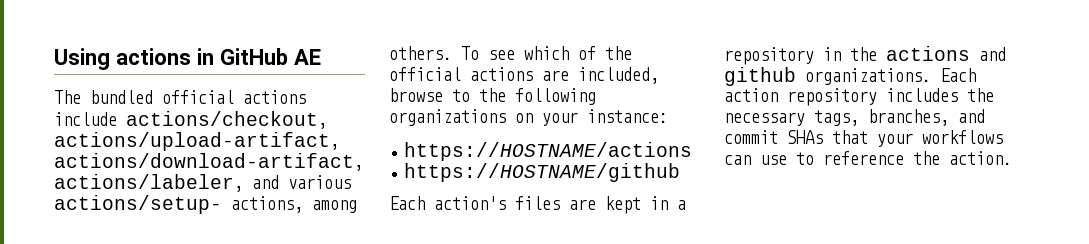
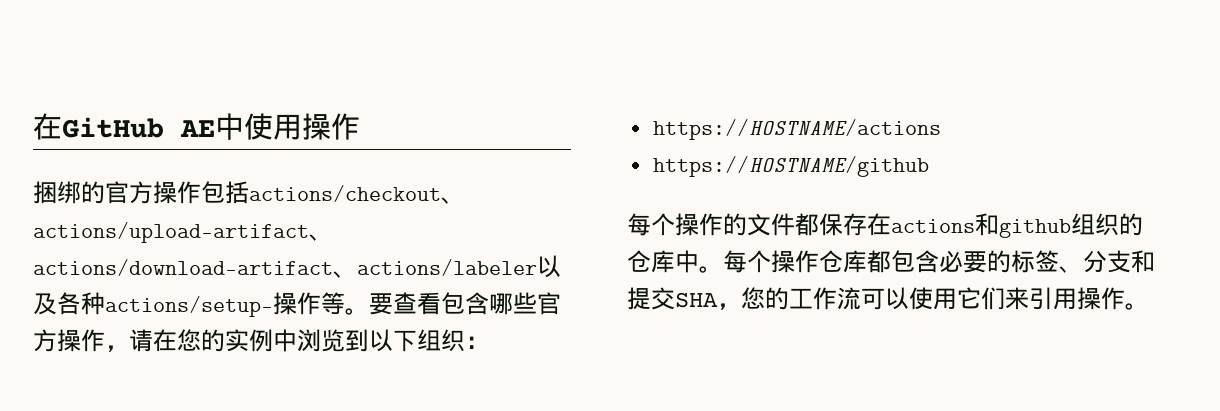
- Using actions in GitHub AE
- The bundled official actions include actions/checkout, actions/upload-artifact, actions/download-artifact, actions/labeler, and various actions/setup- actions, among others. To see which of the official actions are included, browse to the following organizations on your instance:
+ 在GitHub AE中使用操作
+ 捆绑的官方操作包括actions/checkout、actions/upload-artifact、actions/download-artifact、actions/labeler以及各种actions/setup-操作等。要查看包含哪些官方操作，请在您的实例中浏览到以下组织：
  https://HOSTNAME/actions
  https://HOSTNAME/github
- Each action's files are kept in a repository in the actions and github organizations. Each action repository includes the necessary tags, branches, and commit SHAs that your workflows can use to reference the action.
+ 每个操作的文件都保存在actions和github组织的仓库中。每个操作仓库都包含必要的标签、分支和提交SHA，您的工作流可以使用它们来引用操作。

